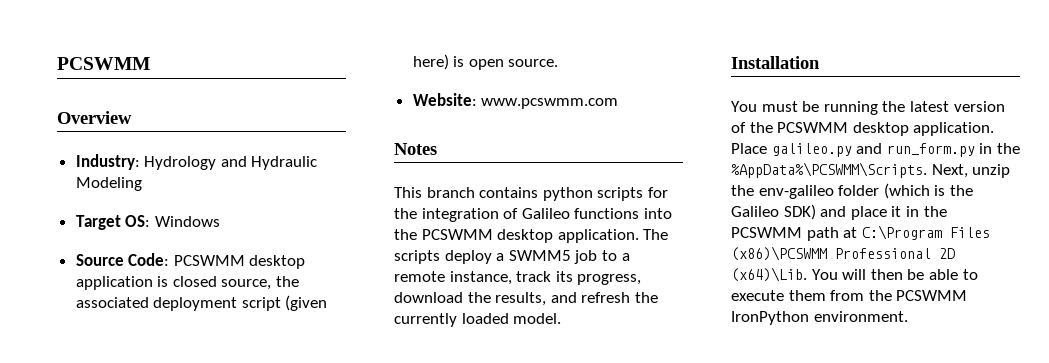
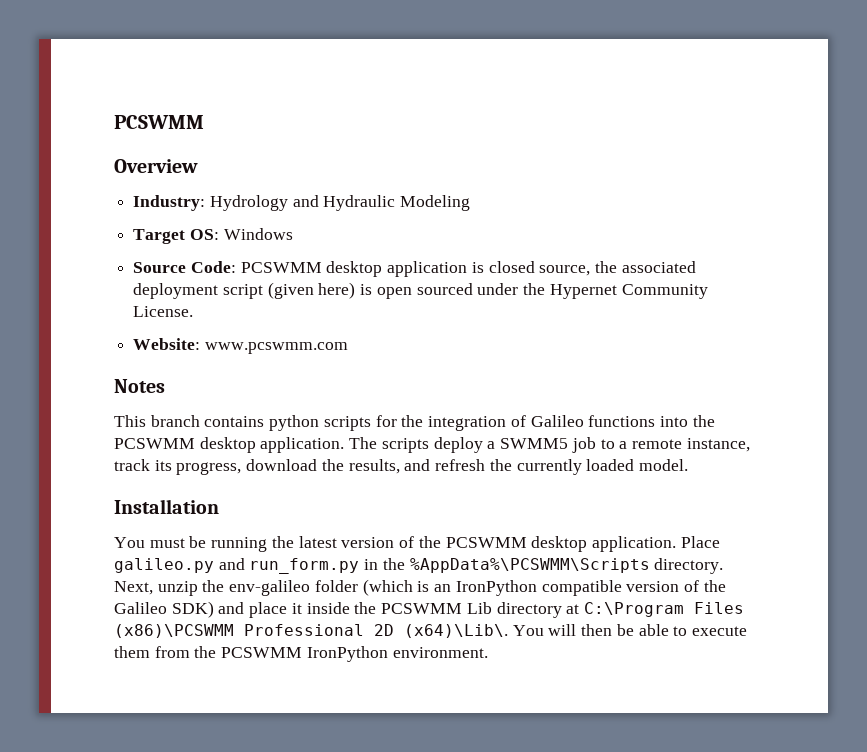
- Source Code: PCSWMM desktop application is closed source, the associated deployment script (given here) is open source.
+ Source Code: PCSWMM desktop application is closed source, the associated deployment script (given here) is open sourced under the Hypernet Community License.
- Place galileo.py and run_form.py in the %AppData%\PCSWMM\Scripts.
+ Place galileo.py and run_form.py in the %AppData%\PCSWMM\Scripts directory.
- Next, unzip the env-galileo folder (which is the Galileo SDK) and place it in the PCSWMM path at C:\Program Files (x86)\PCSWMM Professional 2D (x64)\Lib.
+ Next, unzip the env-galileo folder (which is an IronPython compatible version of the Galileo SDK) and place it inside the PCSWMM Lib directory at C:\Program Files (x86)\PCSWMM Professional 2D (x64)\Lib\.

